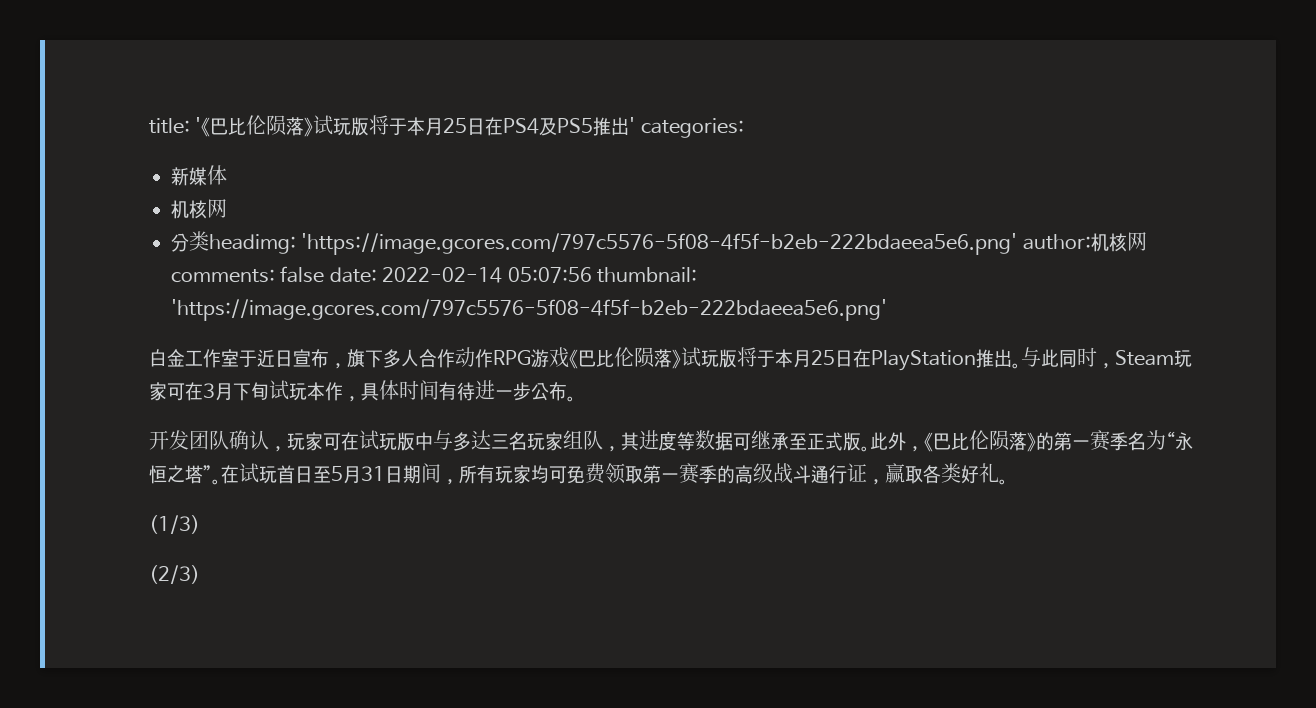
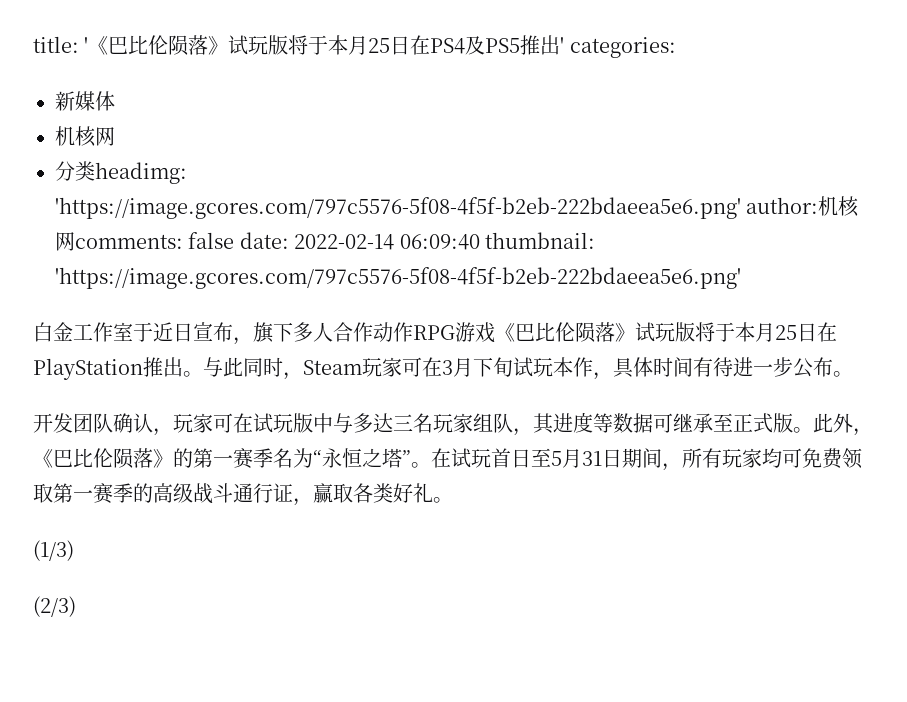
- 分类headimg: 'https://image.gcores.com/797c5576-5f08-4f5f-b2eb-222bdaeea5e6.png' author:机核网comments: false date: 2022-02-14 05:07:56 thumbnail: 'https://image.gcores.com/797c5576-5f08-4f5f-b2eb-222bdaeea5e6.png'
+ 分类headimg: 'https://image.gcores.com/797c5576-5f08-4f5f-b2eb-222bdaeea5e6.png' author:机核网comments: false date: 2022-02-14 06:09:40 thumbnail: 'https://image.gcores.com/797c5576-5f08-4f5f-b2eb-222bdaeea5e6.png'

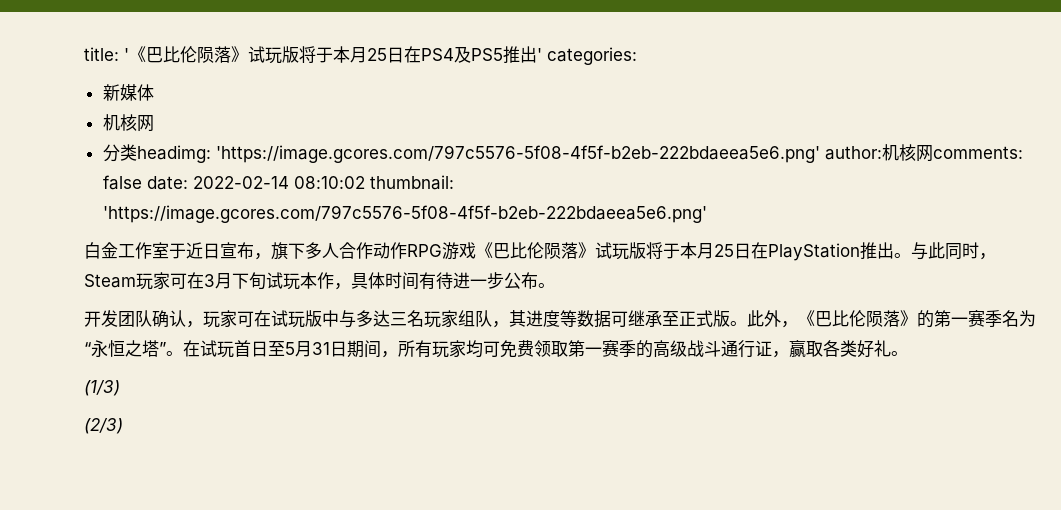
- 分类headimg: 'https://image.gcores.com/797c5576-5f08-4f5f-b2eb-222bdaeea5e6.png' author:机核网comments: false date: 2022-02-14 06:09:40 thumbnail: 'https://image.gcores.com/797c5576-5f08-4f5f-b2eb-222bdaeea5e6.png'
+ 分类headimg: 'https://image.gcores.com/797c5576-5f08-4f5f-b2eb-222bdaeea5e6.png' author:机核网comments: false date: 2022-02-14 08:10:02 thumbnail: 'https://image.gcores.com/797c5576-5f08-4f5f-b2eb-222bdaeea5e6.png'

